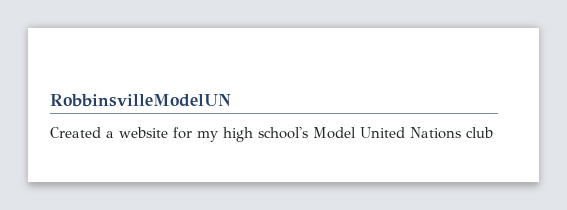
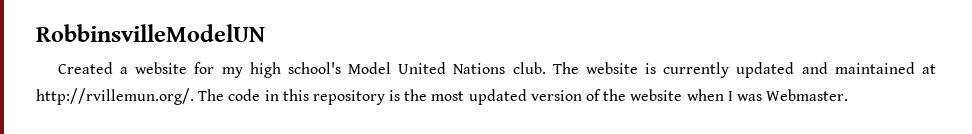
- Created a website for my high school's Model United Nations club
+ Created a website for my high school's Model United Nations club. The website is currently updated and maintained at http://rvillemun.org/. The code in this repository is the most updated version of the website when I was Webmaster.

